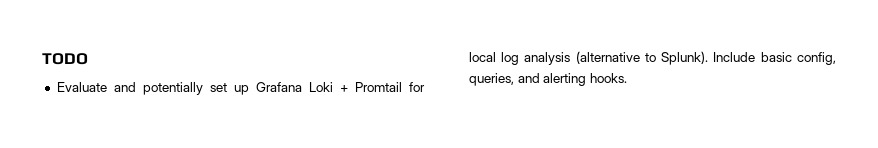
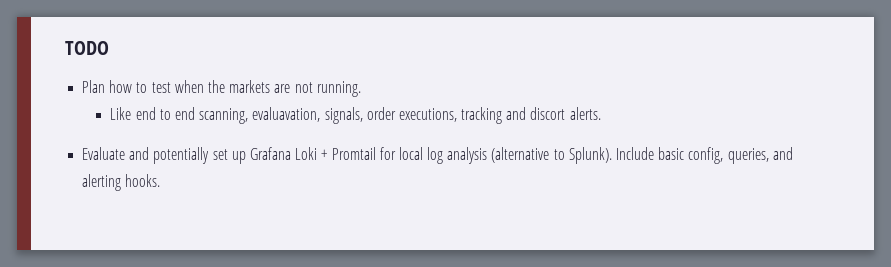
+ Plan how to test when the markets are not running.
+ Like end to end scanning, evaluavation, signals, order executions, tracking and discort alerts.

